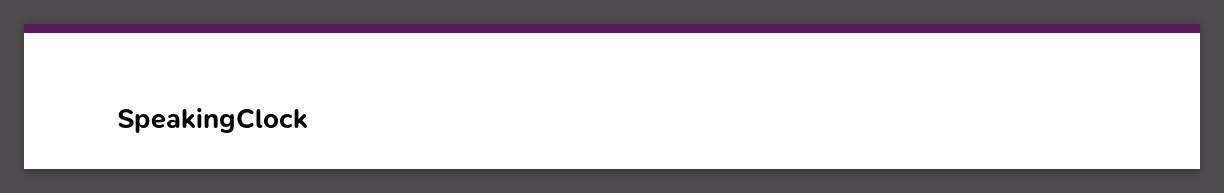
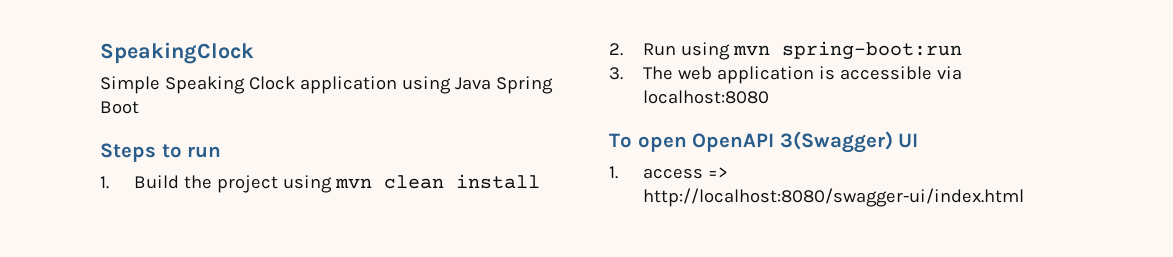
+ Simple Speaking Clock application using Java Spring Boot
+ Steps to run
+ 1. Build the project using mvn clean install
+ 2. Run using mvn spring-boot:run
+ 3. The web application is accessible via localhost:8080
+ To open OpenAPI 3(Swagger) UI
+ 1. access => http://localhost:8080/swagger-ui/index.html

